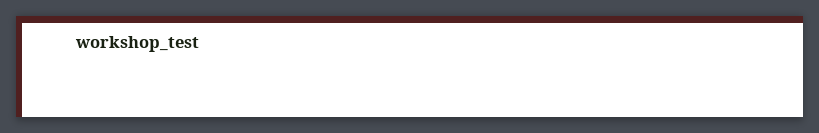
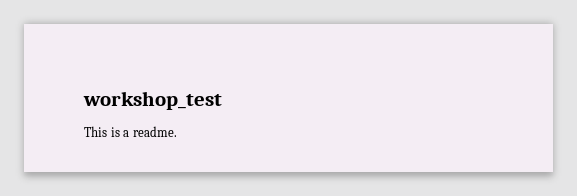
+ This is a readme.

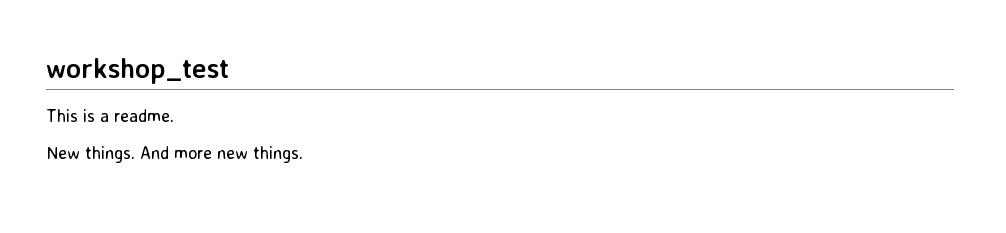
+ New things. And more new things.

